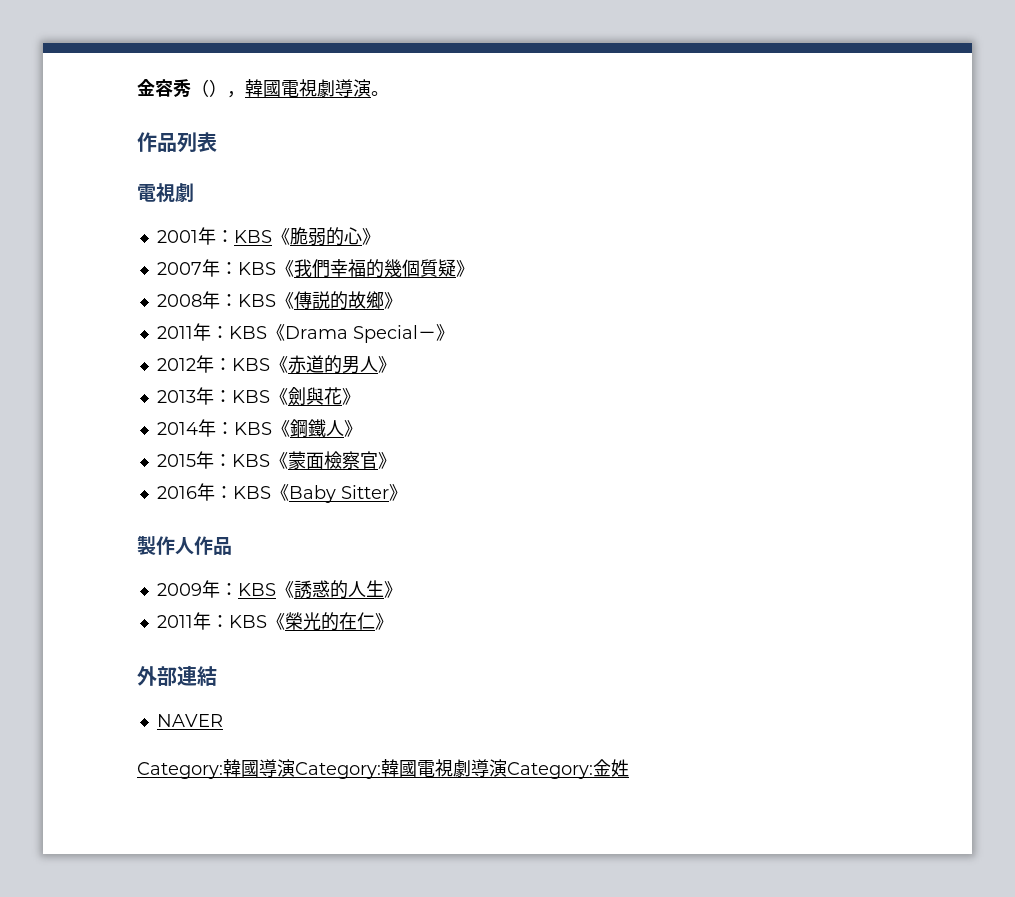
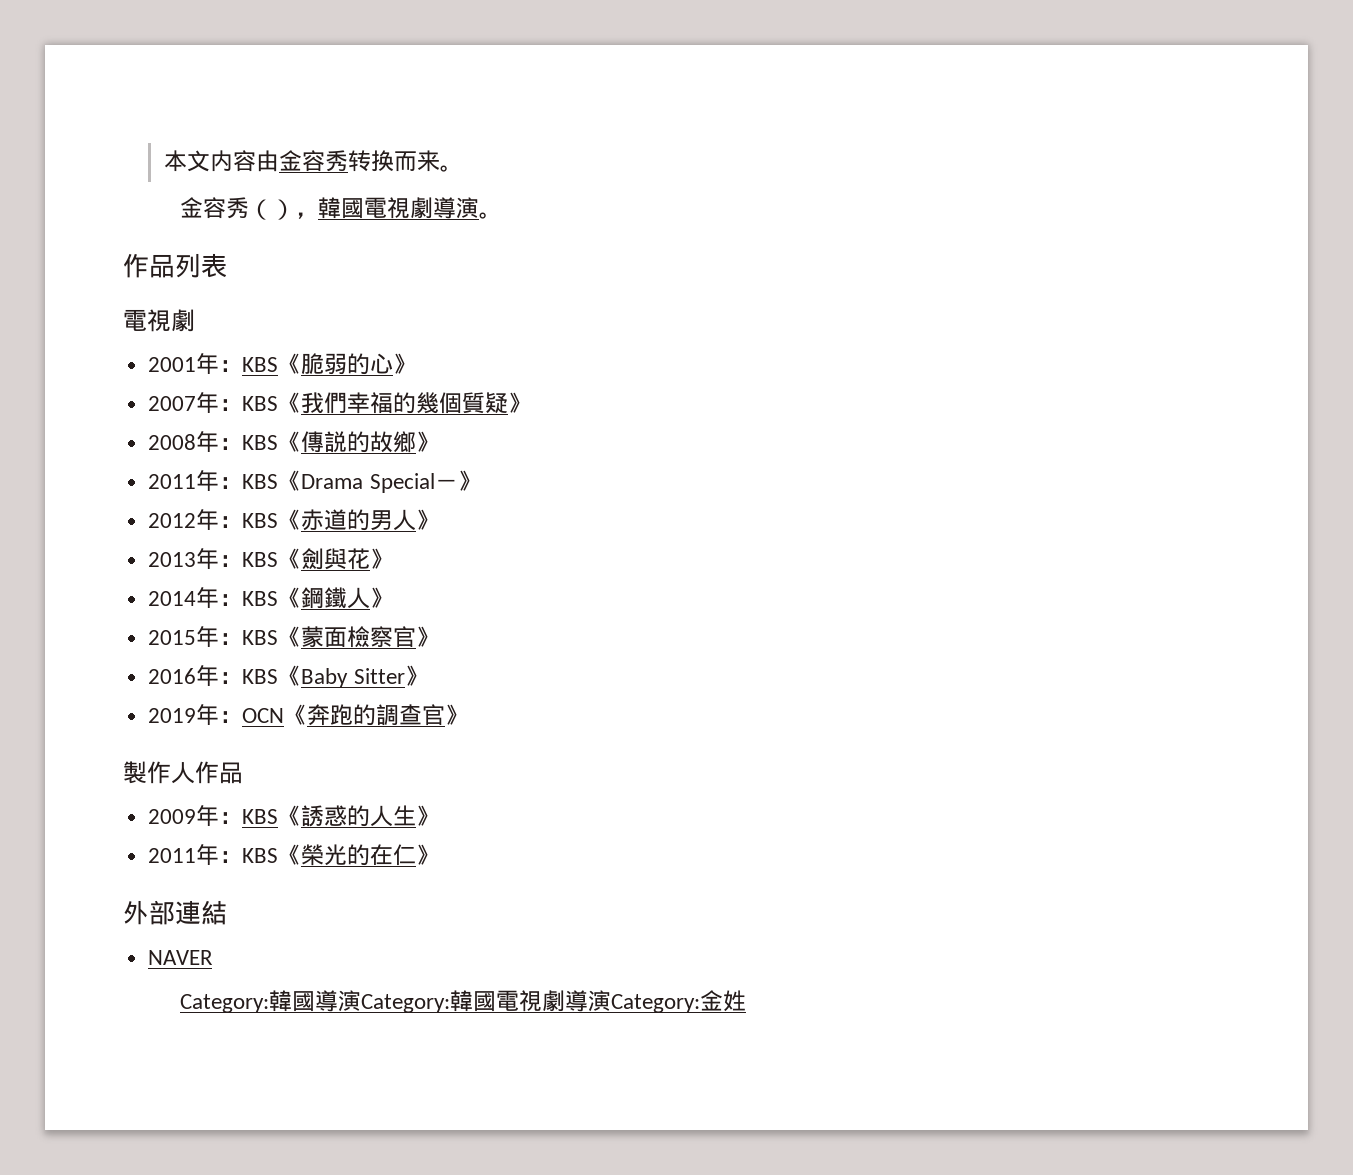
+ 本文内容由金容秀转换而来。
+ 2019年：OCN《奔跑的調查官》

